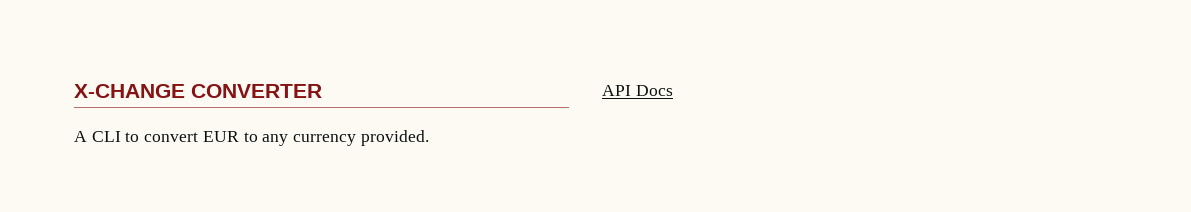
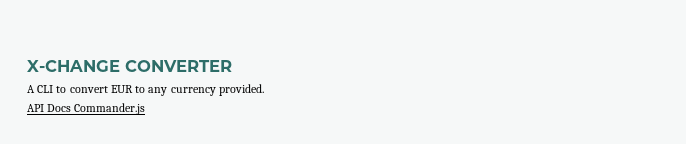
- API Docs
+ API Docs Commander.js

